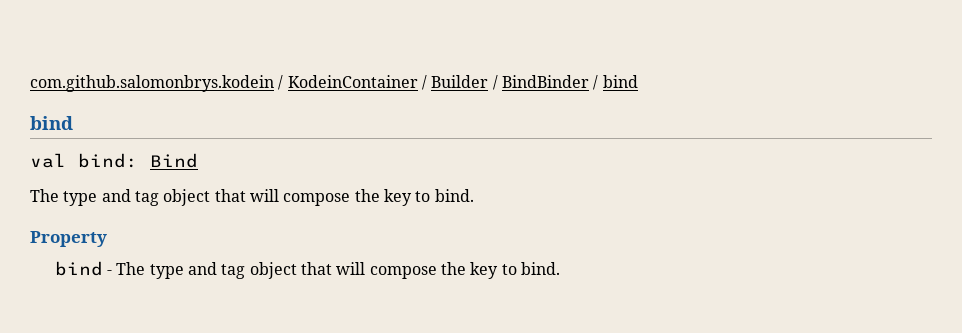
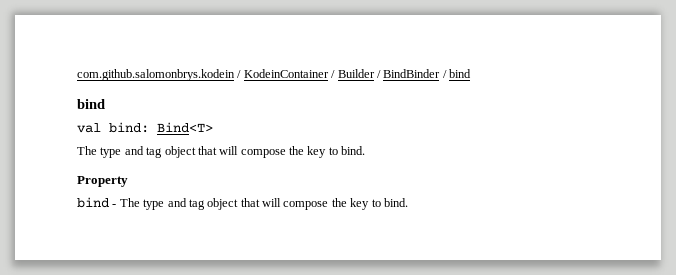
- val bind: Bind
+ val bind: Bind<T>

